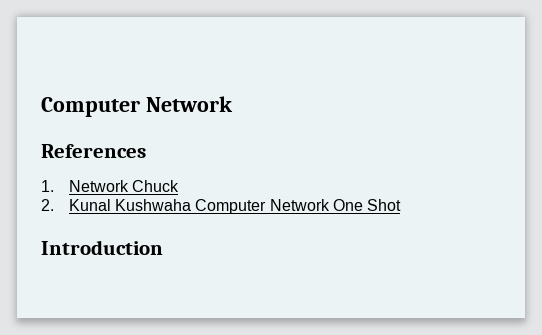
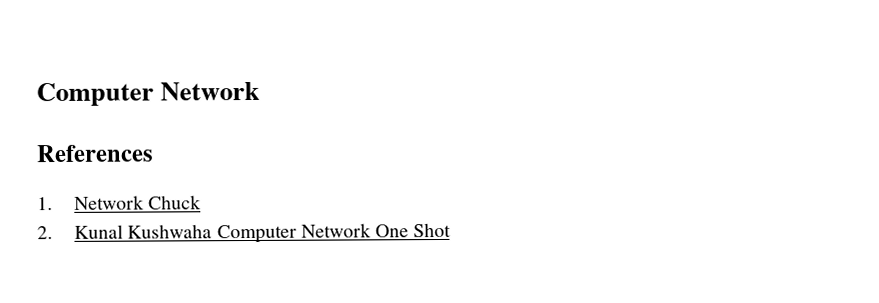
- Introduction

